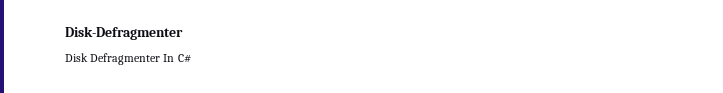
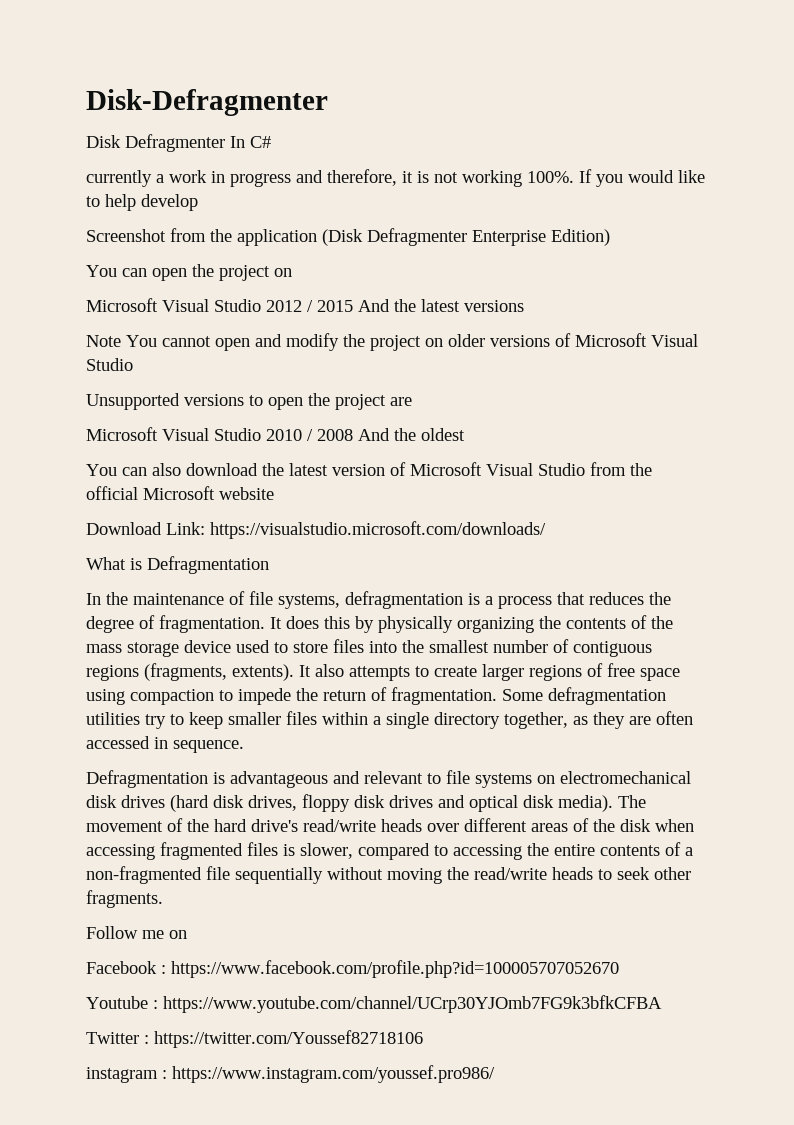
+ currently a work in progress and therefore, it is not working 100%. If you would like to help develop
+ Screenshot from the application (Disk Defragmenter Enterprise Edition)
+ You can open the project on
+ Microsoft Visual Studio 2012 / 2015 And the latest versions
+ Note You cannot open and modify the project on older versions of Microsoft Visual Studio
+ Unsupported versions to open the project are
+ Microsoft Visual Studio 2010 / 2008 And the oldest
+ You can also download the latest version of Microsoft Visual Studio from the official Microsoft website
+ Download Link: https://visualstudio.microsoft.com/downloads/
+ What is Defragmentation
+ In the maintenance of file systems, defragmentation is a process that reduces the degree of fragmentation. It does this by physically organizing the contents of the mass storage device used to store files into the smallest number of contiguous regions (fragments, extents). It also attempts to create larger regions of free space using compaction to impede the return of fragmentation. Some defragmentation utilities try to keep smaller files within a single directory together, as they are often accessed in sequence.
+ Defragmentation is advantageous and relevant to file systems on electromechanical disk drives (hard disk drives, floppy disk drives and optical disk media). The movement of the hard drive's read/write heads over different areas of the disk when accessing fragmented files is slower, compared to accessing the entire contents of a non-fragmented file sequentially without moving the read/write heads to seek other fragments.
+ Follow me on
+ Facebook : https://www.facebook.com/profile.php?id=100005707052670
+ Youtube : https://www.youtube.com/channel/UCrp30YJOmb7FG9k3bfkCFBA
+ Twitter : https://twitter.com/Youssef82718106
+ instagram : https://www.instagram.com/youssef.pro986/

